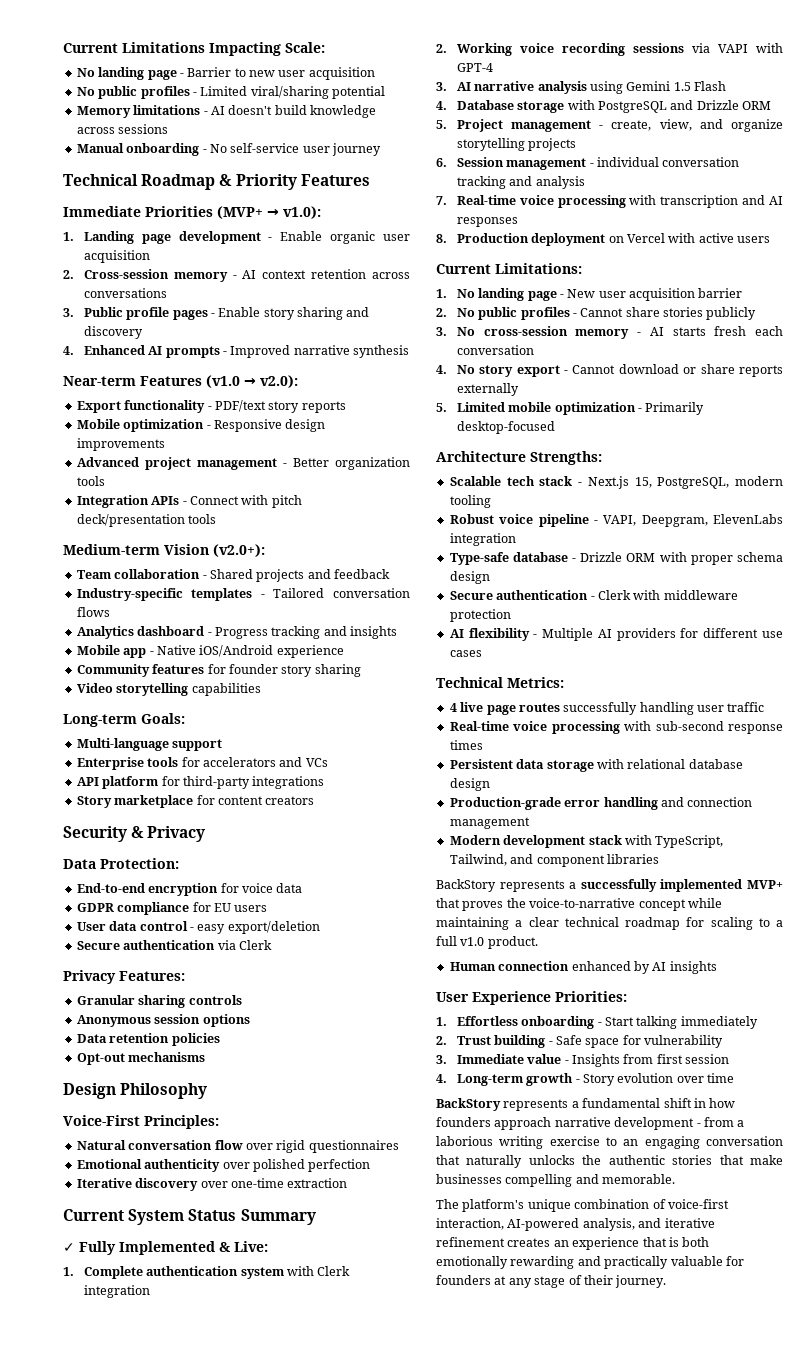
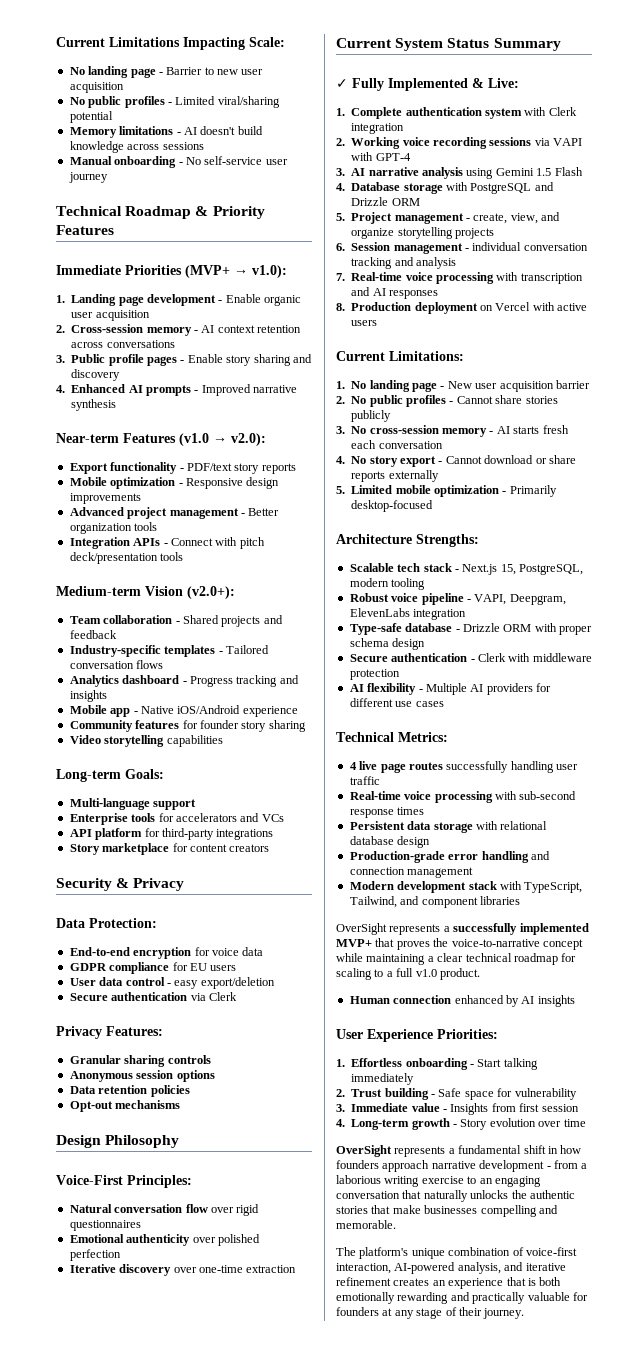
- BackStory represents a successfully implemented MVP+ that proves the voice-to-narrative concept while maintaining a clear technical roadmap for scaling to a full v1.0 product.
+ OverSight represents a successfully implemented MVP+ that proves the voice-to-narrative concept while maintaining a clear technical roadmap for scaling to a full v1.0 product.
- BackStory represents a fundamental shift in how founders approach narrative development - from a laborious writing exercise to an engaging conversation that naturally unlocks the authentic stories that make businesses compelling and memorable.
+ OverSight represents a fundamental shift in how founders approach narrative development - from a laborious writing exercise to an engaging conversation that naturally unlocks the authentic stories that make businesses compelling and memorable.

